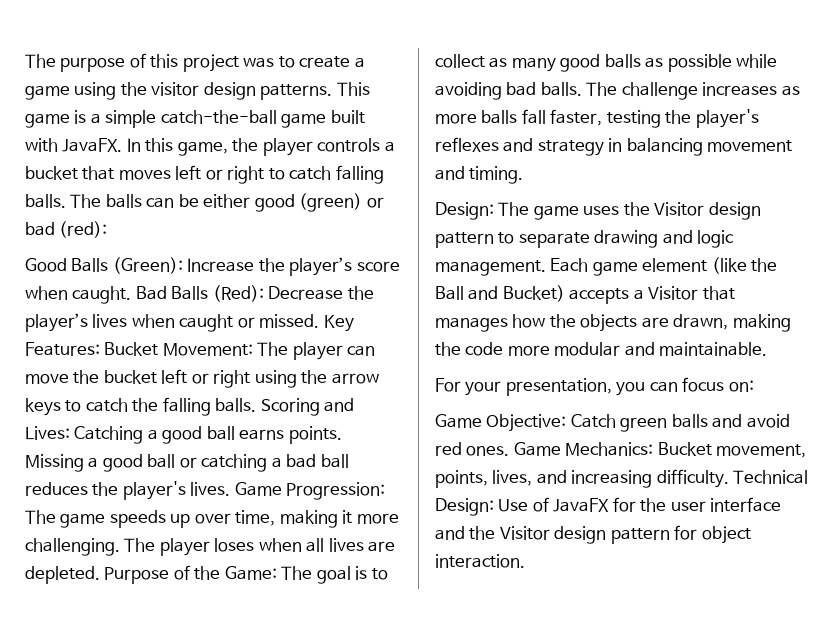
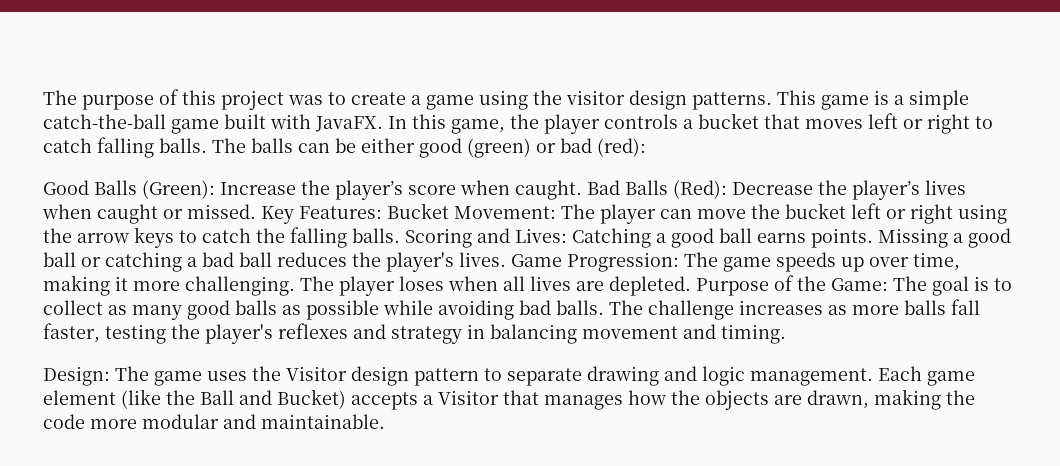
- For your presentation, you can focus on:
- Game Objective: Catch green balls and avoid red ones. Game Mechanics: Bucket movement, points, lives, and increasing difficulty. Technical Design: Use of JavaFX for the user interface and the Visitor design pattern for object interaction.

